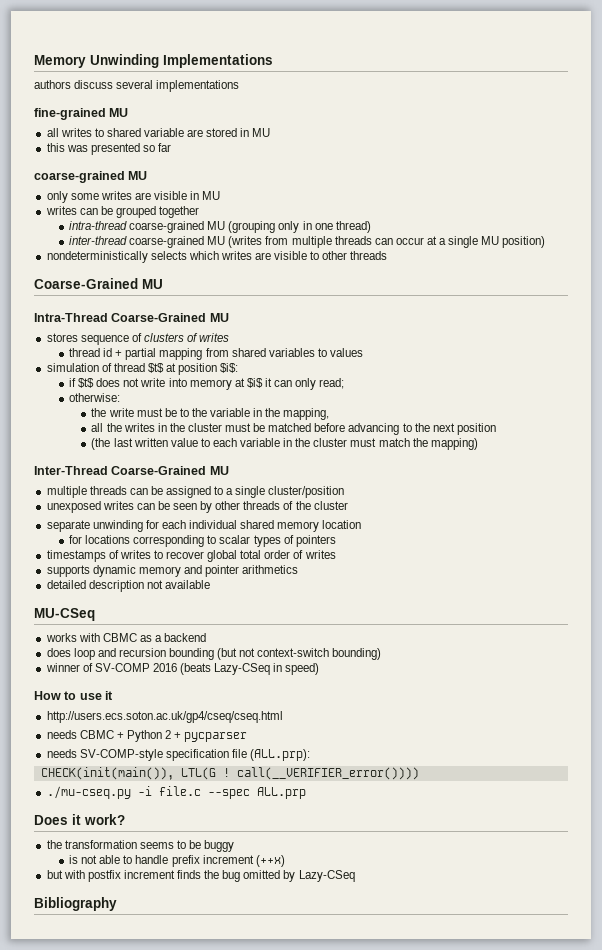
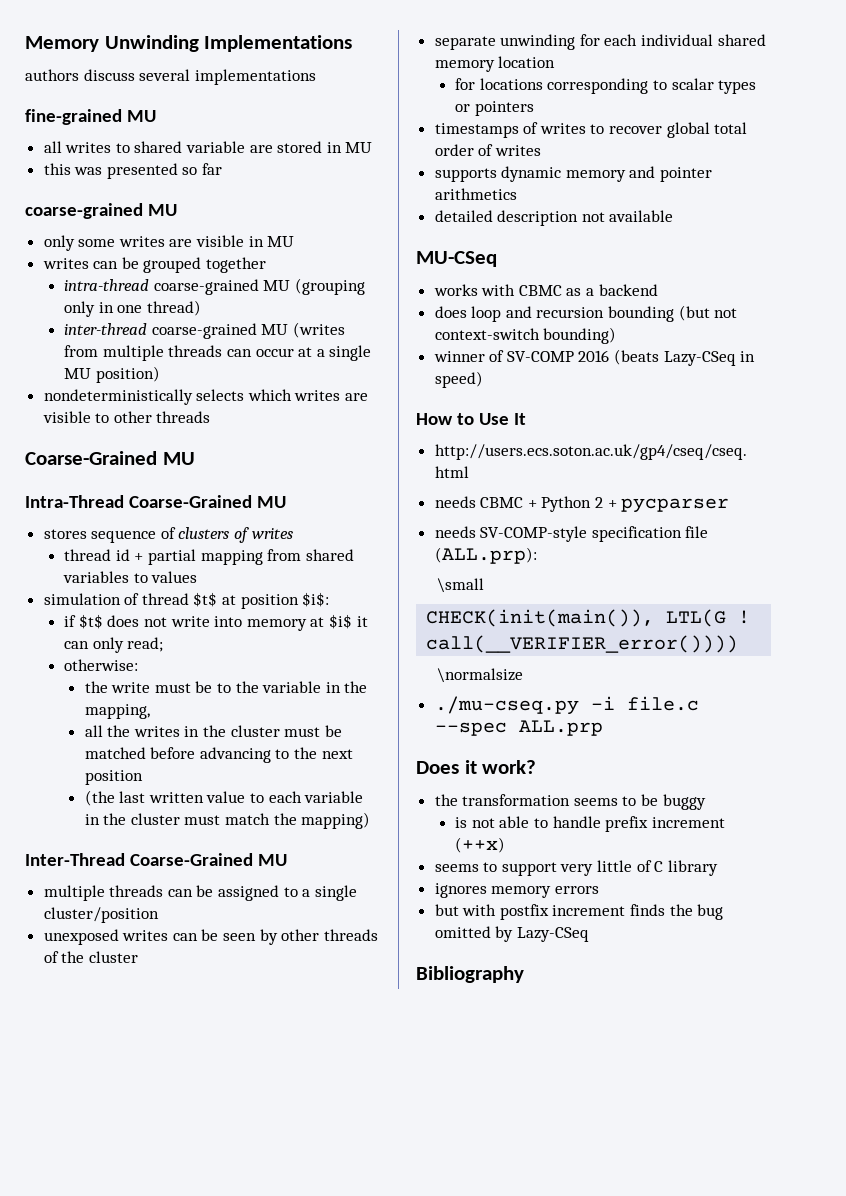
- for locations corresponding to scalar types of pointers
+ for locations corresponding to scalar types or pointers
- How to use it
+ How to Use It
+ \small
+ \normalsize
+ seems to support very little of C library
+ ignores memory errors

